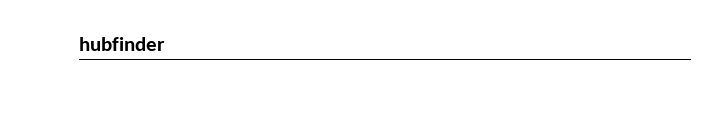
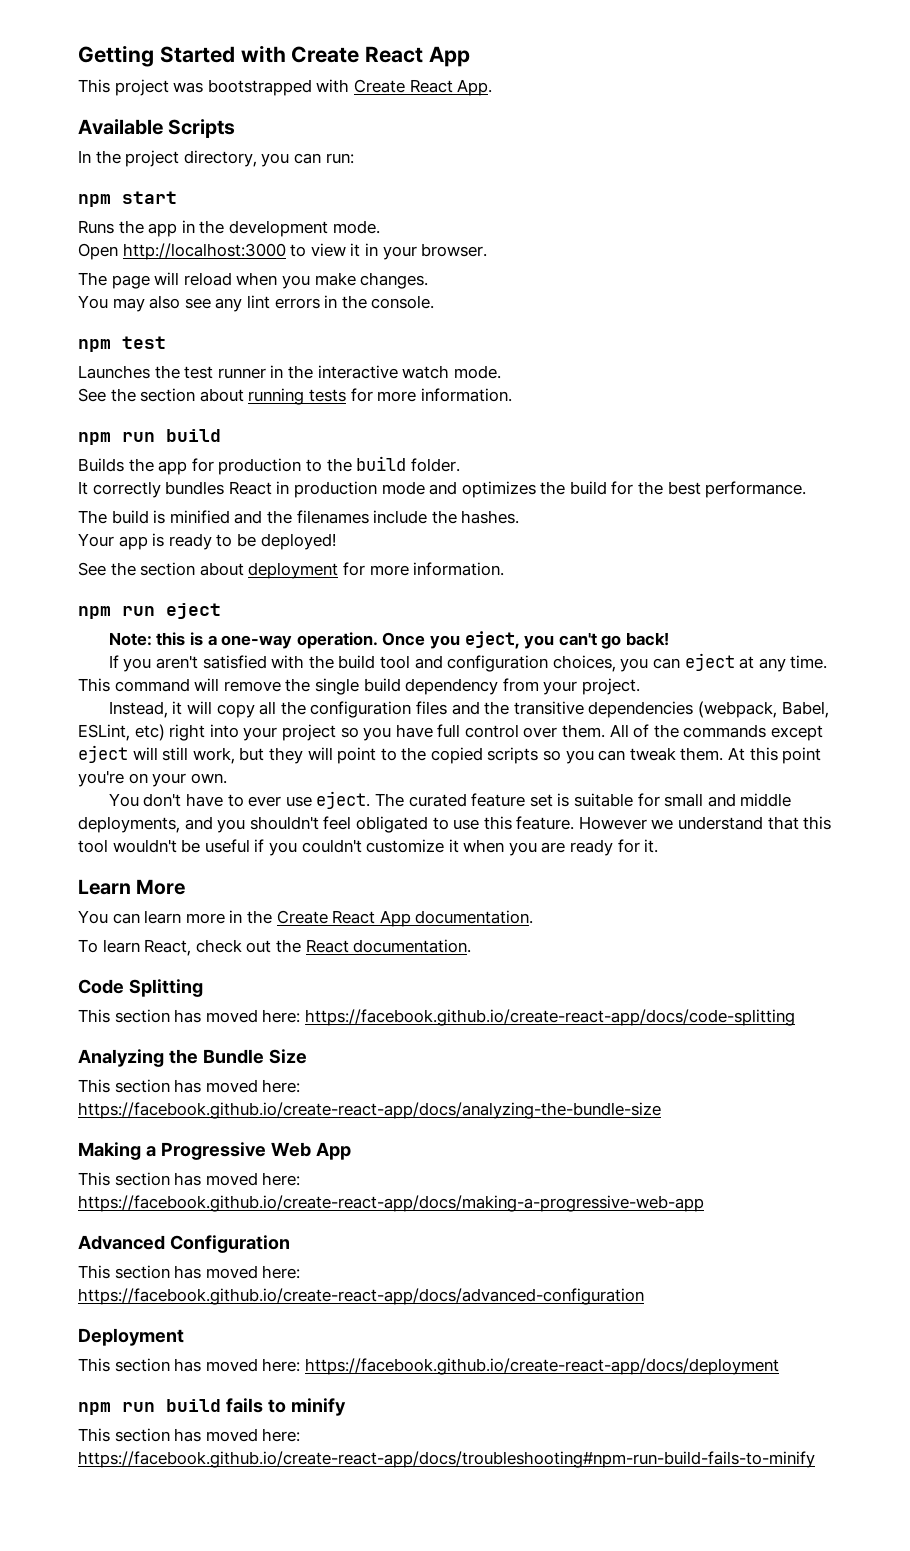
- hubfinder
+ Getting Started with Create React App
+ This project was bootstrapped with Create React App.
+ Available Scripts
+ In the project directory, you can run:
+ npm start
+ Runs the app in the development mode.
+ Open http://localhost:3000 to view it in your browser.
+ The page will reload when you make changes.
+ You may also see any lint errors in the console.
+ npm test
+ Launches the test runner in the interactive watch mode.
+ See the section about running tests for more information.
+ npm run build
+ Builds the app for production to the build folder.
+ It correctly bundles React in production mode and optimizes the build for the best performance.
+ The build is minified and the filenames include the hashes.
+ Your app is ready to be deployed!
+ See the section about deployment for more information.
+ npm run eject
+ Note: this is a one-way operation. Once you eject, you can't go back!
+ If you aren't satisfied with the build tool and configuration choices, you can eject at any time. This command will remove the single build dependency from your project.
+ Instead, it will copy all the configuration files and the transitive dependencies (webpack, Babel, ESLint, etc) right into your project so you have full control over them. All of the commands except eject will still work, but they will point to the copied scripts so you can tweak them. At this point you're on your own.
+ You don't have to ever use eject. The curated feature set is suitable for small and middle deployments, and you shouldn't feel obligated to use this feature. However we understand that this tool wouldn't be useful if you couldn't customize it when you are ready for it.
+ Learn More
+ You can learn more in the Create React App documentation.
+ To learn React, check out the React documentation.
+ Code Splitting
+ This section has moved here: https://facebook.github.io/create-react-app/docs/code-splitting
+ Analyzing the Bundle Size
+ This section has moved here: https://facebook.github.io/create-react-app/docs/analyzing-the-bundle-size
+ Making a Progressive Web App
+ This section has moved here: https://facebook.github.io/create-react-app/docs/making-a-progressive-web-app
+ Advanced Configuration
+ This section has moved here: https://facebook.github.io/create-react-app/docs/advanced-configuration
+ Deployment
+ This section has moved here: https://facebook.github.io/create-react-app/docs/deployment
+ npm run build fails to minify
+ This section has moved here: https://facebook.github.io/create-react-app/docs/troubleshooting#npm-run-build-fails-to-minify

